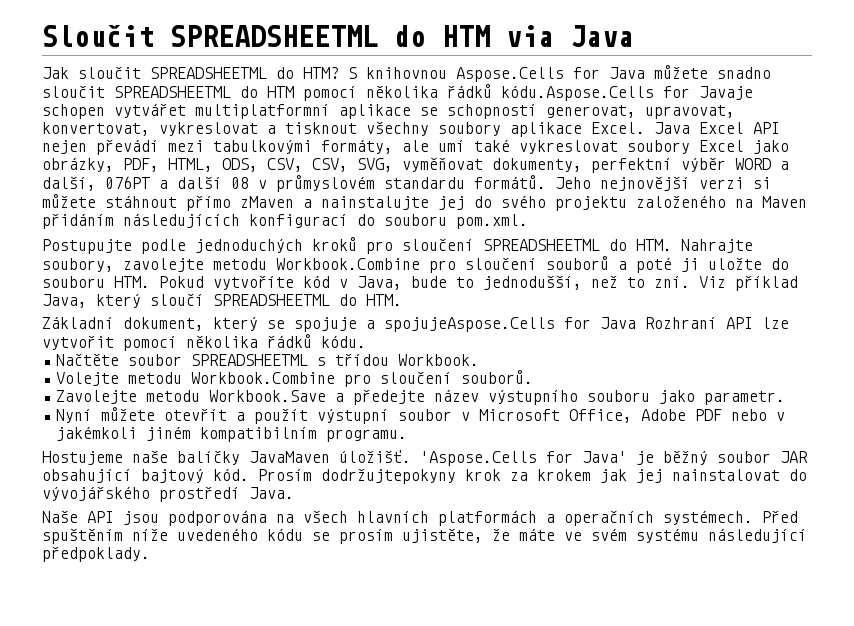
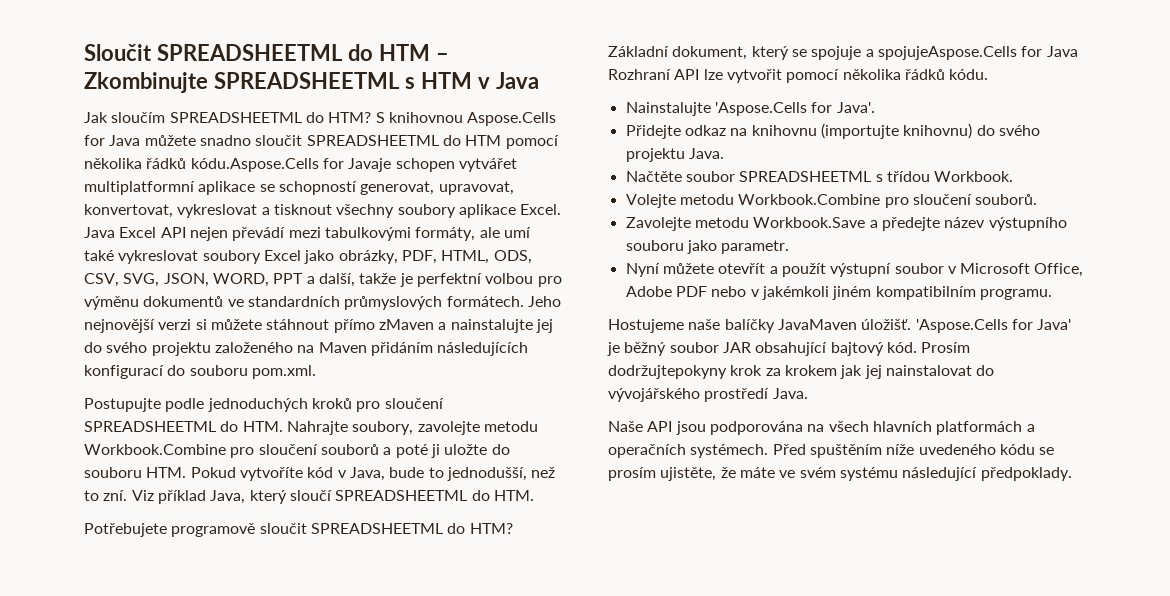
- Sloučit SPREADSHEETML do HTM via Java
+ Sloučit SPREADSHEETML do HTM – Zkombinujte SPREADSHEETML s HTM v Java
- Jak sloučit SPREADSHEETML do HTM?
+ Jak sloučím SPREADSHEETML do HTM?
- Java Excel API nejen převádí mezi tabulkovými formáty, ale umí také vykreslovat soubory Excel jako obrázky, PDF, HTML, ODS, CSV, CSV, SVG, vyměňovat dokumenty, perfektní výběr WORD a další, 076PT a další 08 v průmyslovém standardu formátů.
+ Java Excel API nejen převádí mezi tabulkovými formáty, ale umí také vykreslovat soubory Excel jako obrázky, PDF, HTML, ODS, CSV, SVG, JSON, WORD, PPT a další, takže je perfektní volbou pro výměnu dokumentů ve standardních průmyslových formátech.
+ Potřebujete programově sloučit SPREADSHEETML do HTM?
+ Nainstalujte 'Aspose.Cells for Java'.
+ Přidejte odkaz na knihovnu (importujte knihovnu) do svého projektu Java.

